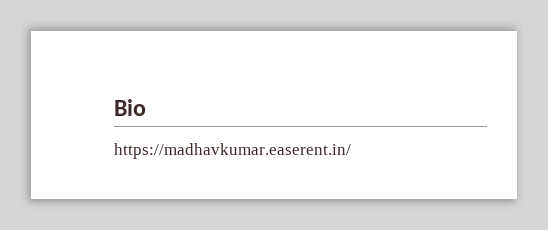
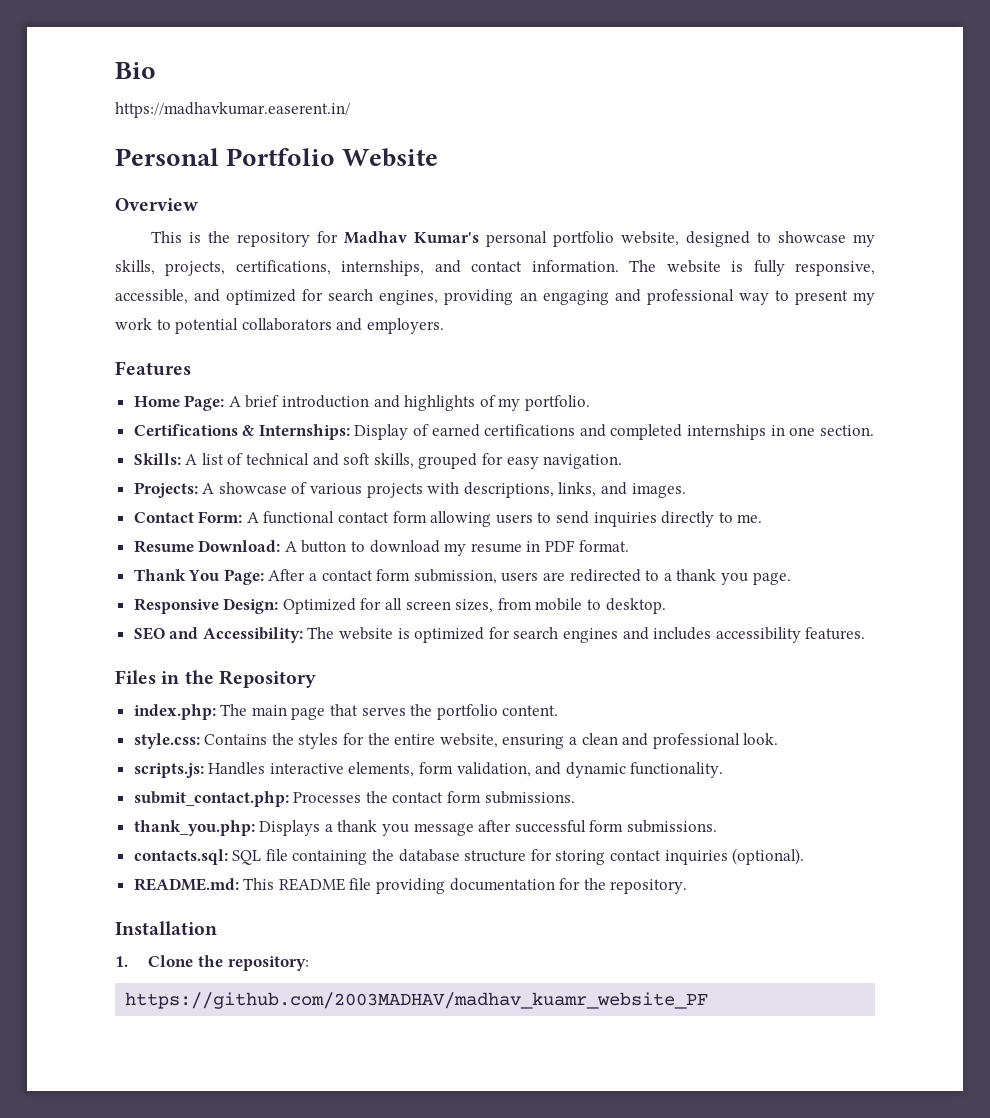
+ Personal Portfolio Website
+ Overview
+ This is the repository for Madhav Kumar's personal portfolio website, designed to showcase my skills, projects, certifications, internships, and contact information. The website is fully responsive, accessible, and optimized for search engines, providing an engaging and professional way to present my work to potential collaborators and employers.
+ Features
+ Home Page: A brief introduction and highlights of my portfolio.
+ Certifications & Internships: Display of earned certifications and completed internships in one section.
+ Skills: A list of technical and soft skills, grouped for easy navigation.
+ Projects: A showcase of various projects with descriptions, links, and images.
+ Contact Form: A functional contact form allowing users to send inquiries directly to me.
+ Resume Download: A button to download my resume in PDF format.
+ Thank You Page: After a contact form submission, users are redirected to a thank you page.
+ Responsive Design: Optimized for all screen sizes, from mobile to desktop.
+ SEO and Accessibility: The website is optimized for search engines and includes accessibility features.
+ Files in the Repository
+ index.php: The main page that serves the portfolio content.
+ style.css: Contains the styles for the entire website, ensuring a clean and professional look.
+ scripts.js: Handles interactive elements, form validation, and dynamic functionality.
+ submit_contact.php: Processes the contact form submissions.
+ thank_you.php: Displays a thank you message after successful form submissions.
+ contacts.sql: SQL file containing the database structure for storing contact inquiries (optional).
+ README.md: This README file providing documentation for the repository.
+ Installation
+ 1. Clone the repository:
+ https://github.com/2003MADHAV/madhav_kuamr_website_PF

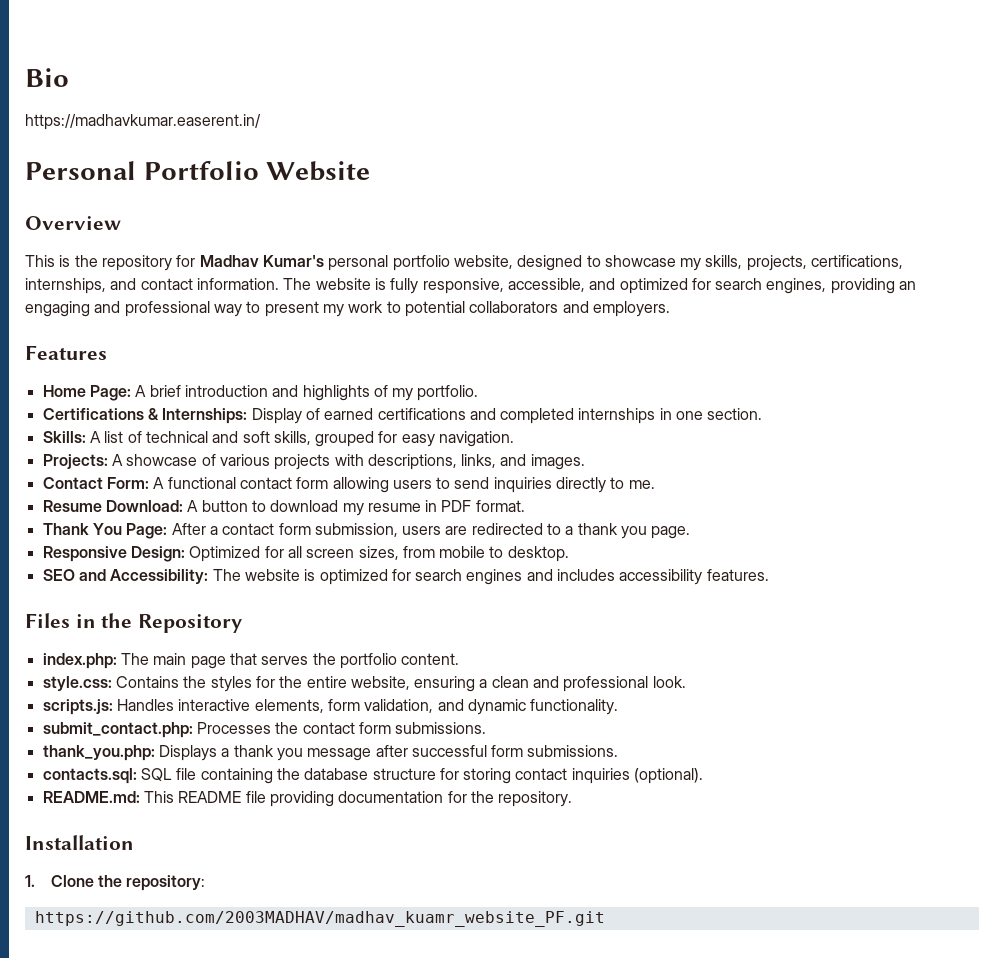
- https://github.com/2003MADHAV/madhav_kuamr_website_PF
+ https://github.com/2003MADHAV/madhav_kuamr_website_PF.git

